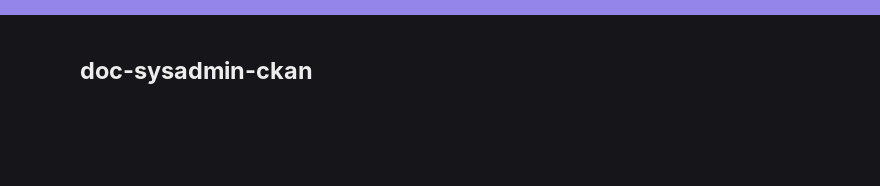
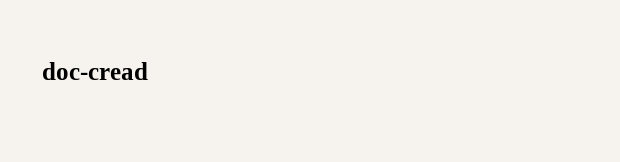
- doc-sysadmin-ckan
+ doc-cread

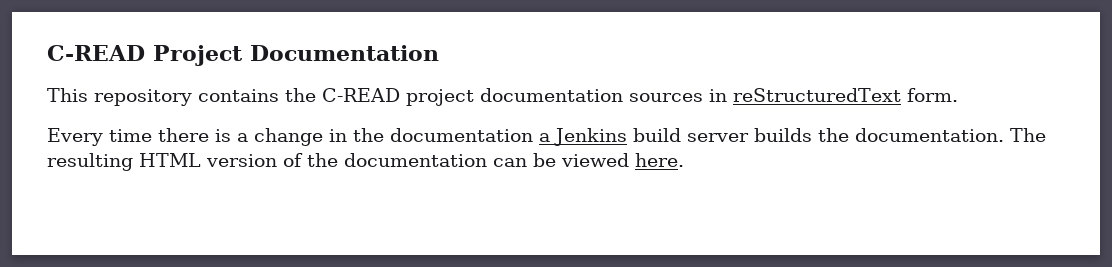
- doc-cread
+ C-READ Project Documentation
+ This repository contains the C-READ project documentation sources in reStructuredText form.
+ Every time there is a change in the documentation a Jenkins build server builds the documentation. The resulting HTML version of the documentation can be viewed here.

